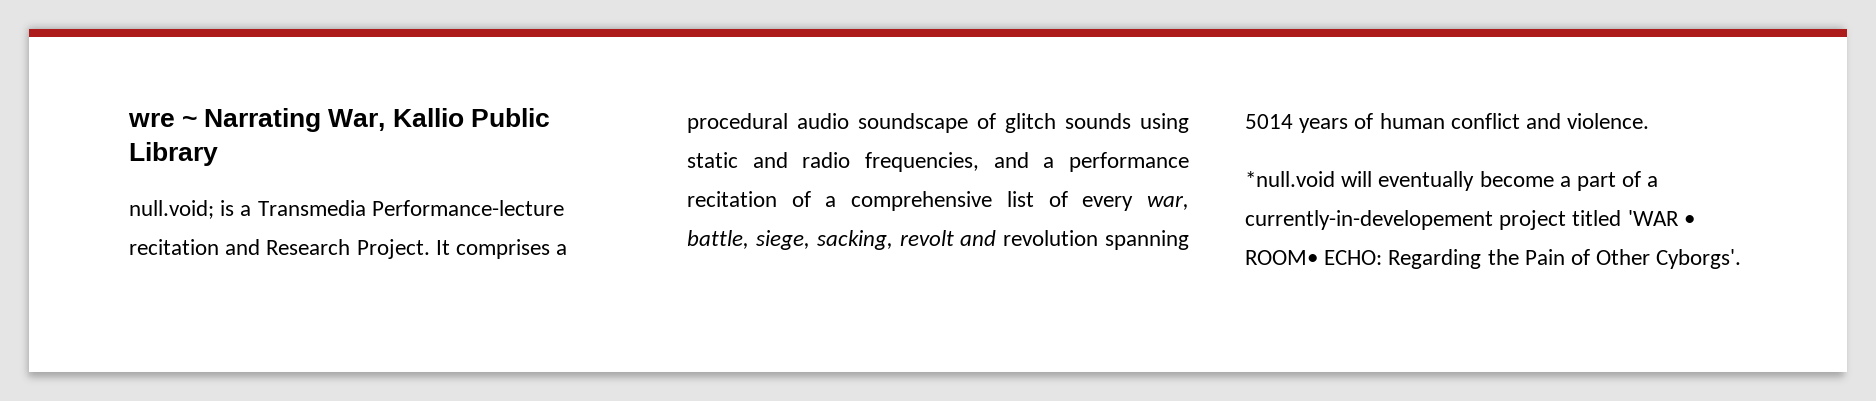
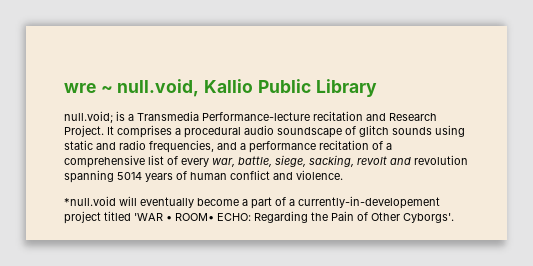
- wre ~ Narrating War, Kallio Public Library
+ wre ~ null.void, Kallio Public Library

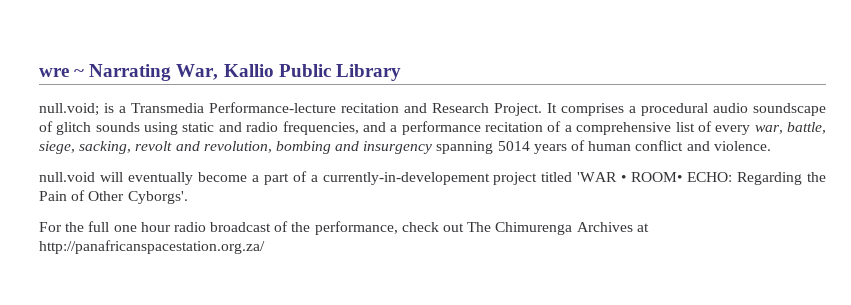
- wre ~ null.void, Kallio Public Library
+ wre ~ Narrating War, Kallio Public Library
- It comprises a procedural audio soundscape of glitch sounds using static and radio frequencies, and a performance recitation of a comprehensive list of every war, battle, siege, sacking, revolt and revolution spanning 5014 years of human conflict and violence.
+ It comprises a procedural audio soundscape of glitch sounds using static and radio frequencies, and a performance recitation of a comprehensive list of every war, battle, siege, sacking, revolt and revolution, bombing and insurgency spanning 5014 years of human conflict and violence.
- *null.void will eventually become a part of a currently-in-developement project titled 'WAR • ROOM• ECHO: Regarding the Pain of Other Cyborgs'.
+ null.void will eventually become a part of a currently-in-developement project titled 'WAR • ROOM• ECHO: Regarding the Pain of Other Cyborgs'.
+ For the full one hour radio broadcast of the performance, check out The Chimurenga Archives at http://panafricanspacestation.org.za/

